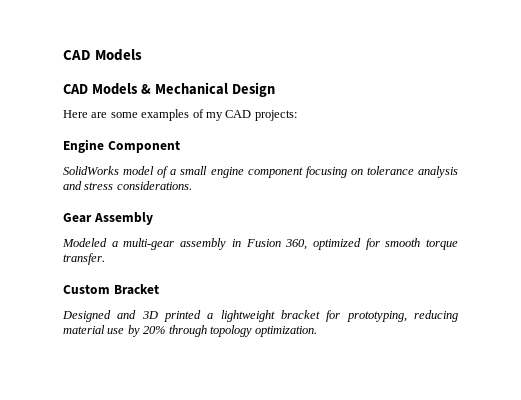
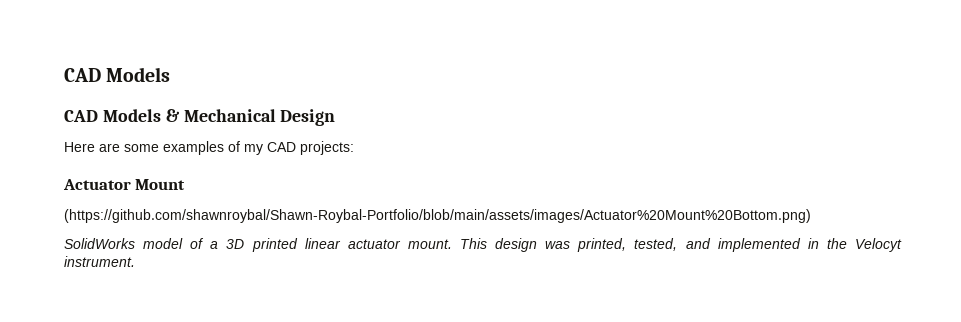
- Engine Component
+ Actuator Mount
+ (https://github.com/shawnroybal/Shawn-Roybal-Portfolio/blob/main/assets/images/Actuator%20Mount%20Bottom.png)
- SolidWorks model of a small engine component focusing on tolerance analysis and stress considerations.
- Gear Assembly
- Modeled a multi-gear assembly in Fusion 360, optimized for smooth torque transfer.
- Custom Bracket
- Designed and 3D printed a lightweight bracket for prototyping, reducing material use by 20% through topology optimization.
+ SolidWorks model of a 3D printed linear actuator mount. This design was printed, tested, and implemented in the Velocyt instrument.

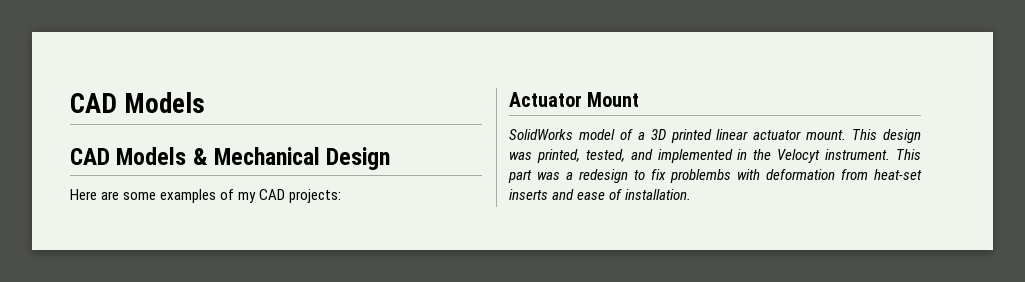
- (https://github.com/shawnroybal/Shawn-Roybal-Portfolio/blob/main/assets/images/Actuator%20Mount%20Bottom.png)
+ This part was a redesign to fix problembs with deformation from heat-set inserts and ease of installation.

